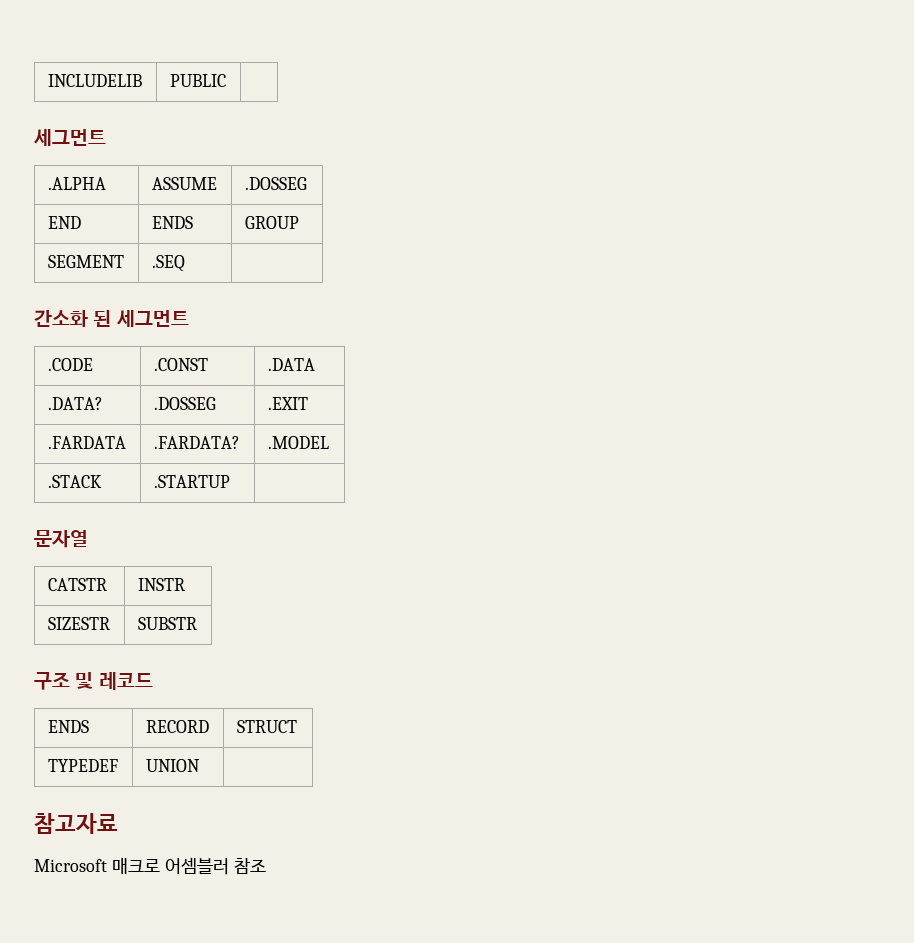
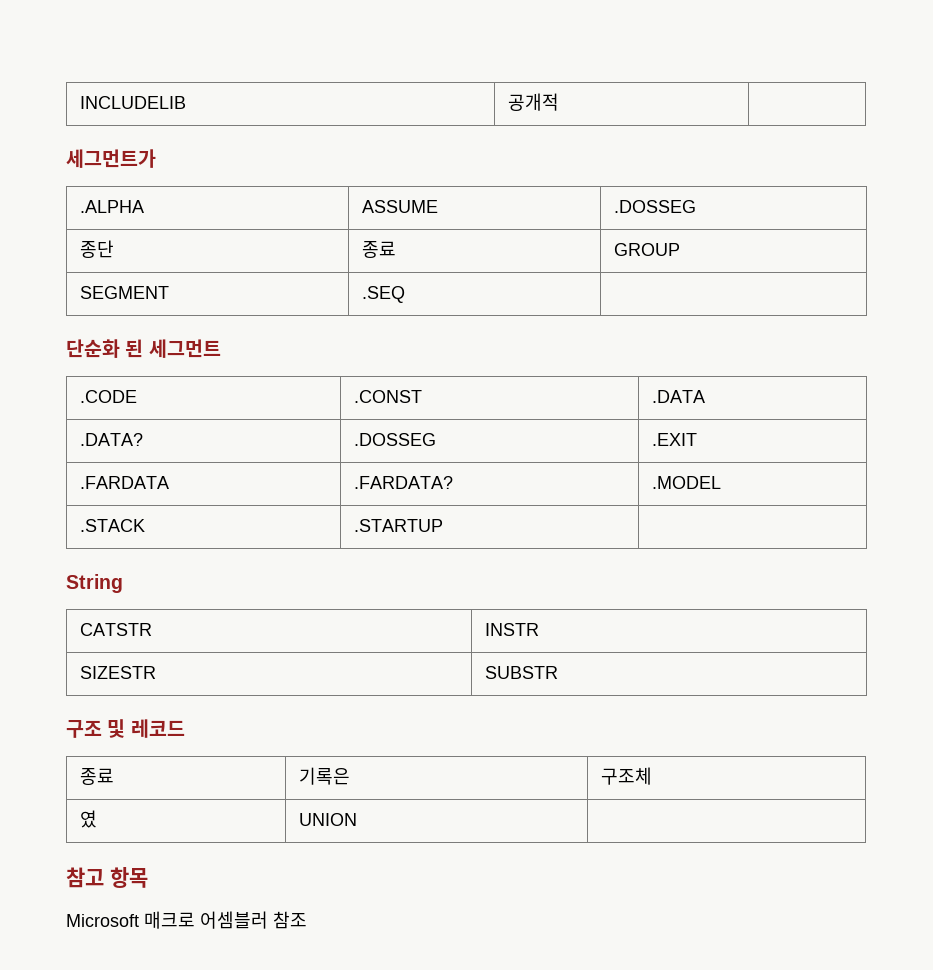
- INCLUDELIB | PUBLIC |
- 세그먼트
+ INCLUDELIB | 공개적 |
+ 세그먼트가
- END | ENDS | GROUP
+ 종단 | 종료 | GROUP
- 간소화 된 세그먼트
+ 단순화 된 세그먼트
- 문자열
+ String
- ENDS | RECORD | STRUCT
- TYPEDEF | UNION |
+ 종료 | 기록은 | 구조체
+ 였 | UNION |
- 참고자료
+ 참고 항목

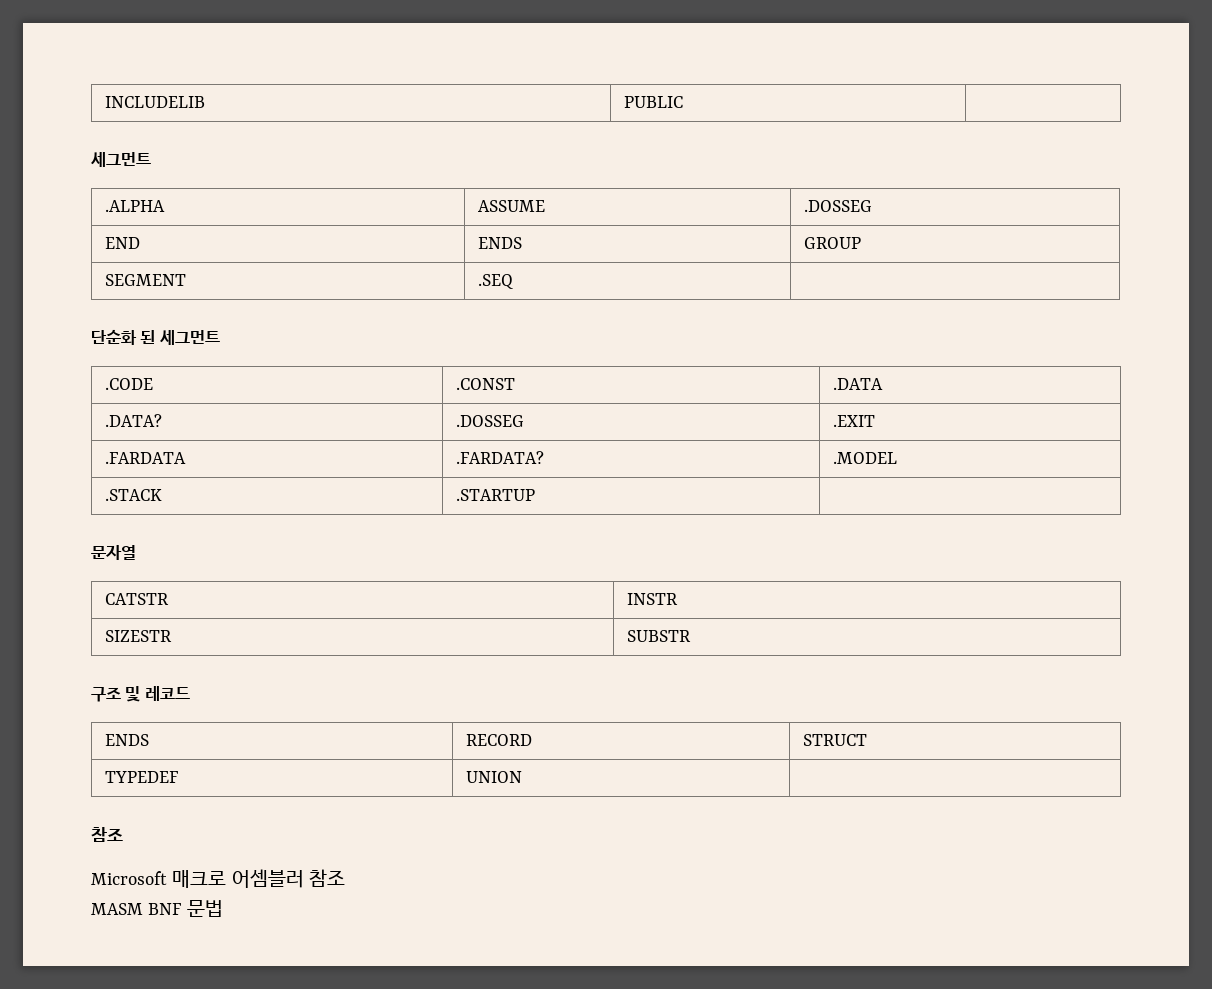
- INCLUDELIB | 공개적 |
- 세그먼트가
+ INCLUDELIB | PUBLIC |
+ 세그먼트
- 종단 | 종료 | GROUP
+ END | ENDS | GROUP
- String
+ 문자열
- 종료 | 기록은 | 구조체
- 였 | UNION |
- 참고 항목
+ ENDS | RECORD | STRUCT
+ TYPEDEF | UNION |
+ 참조
+ MASM BNF 문법

